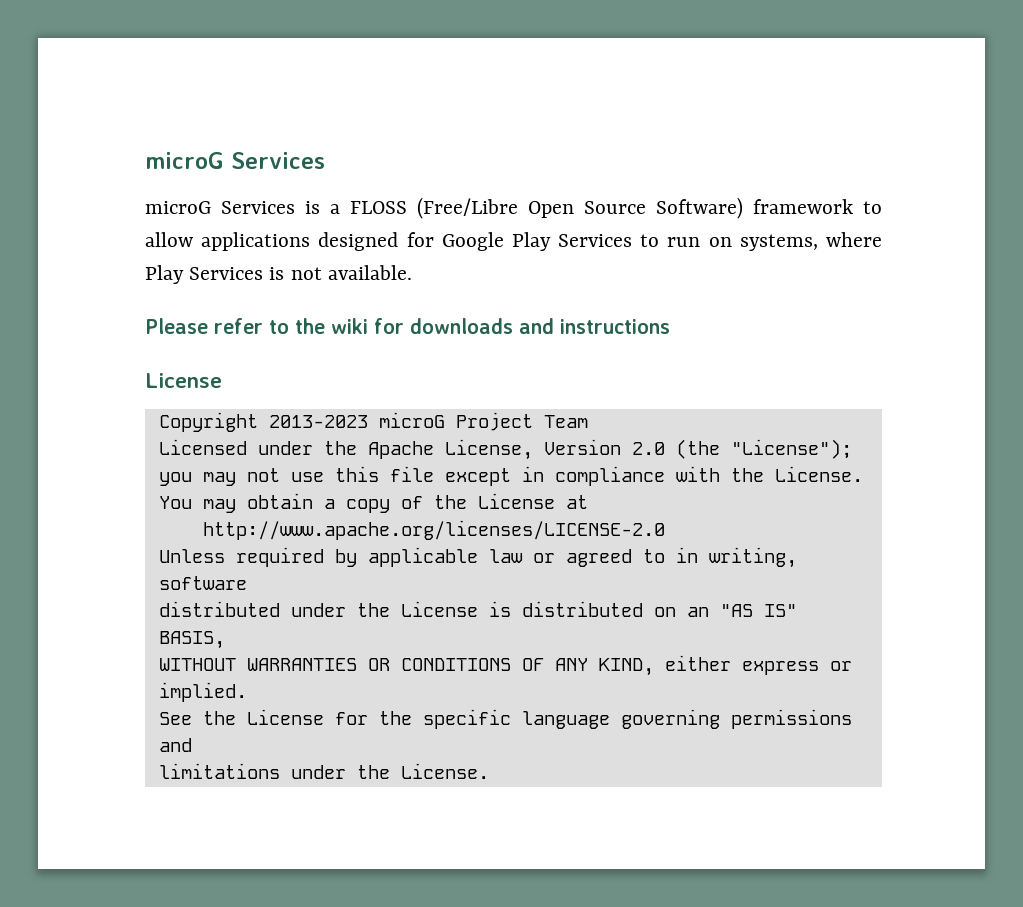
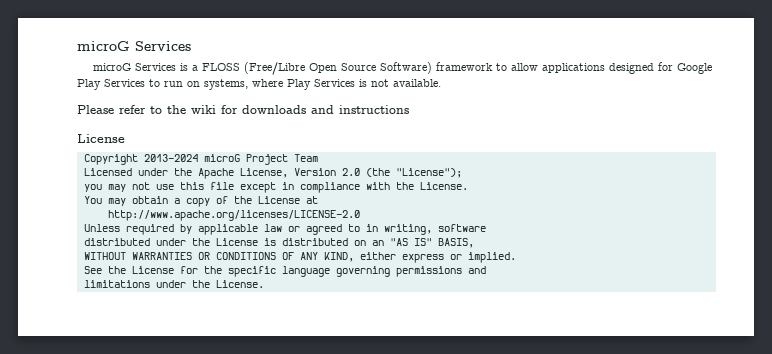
- Copyright 2013-2023 microG Project Team
+ Copyright 2013-2024 microG Project Team

